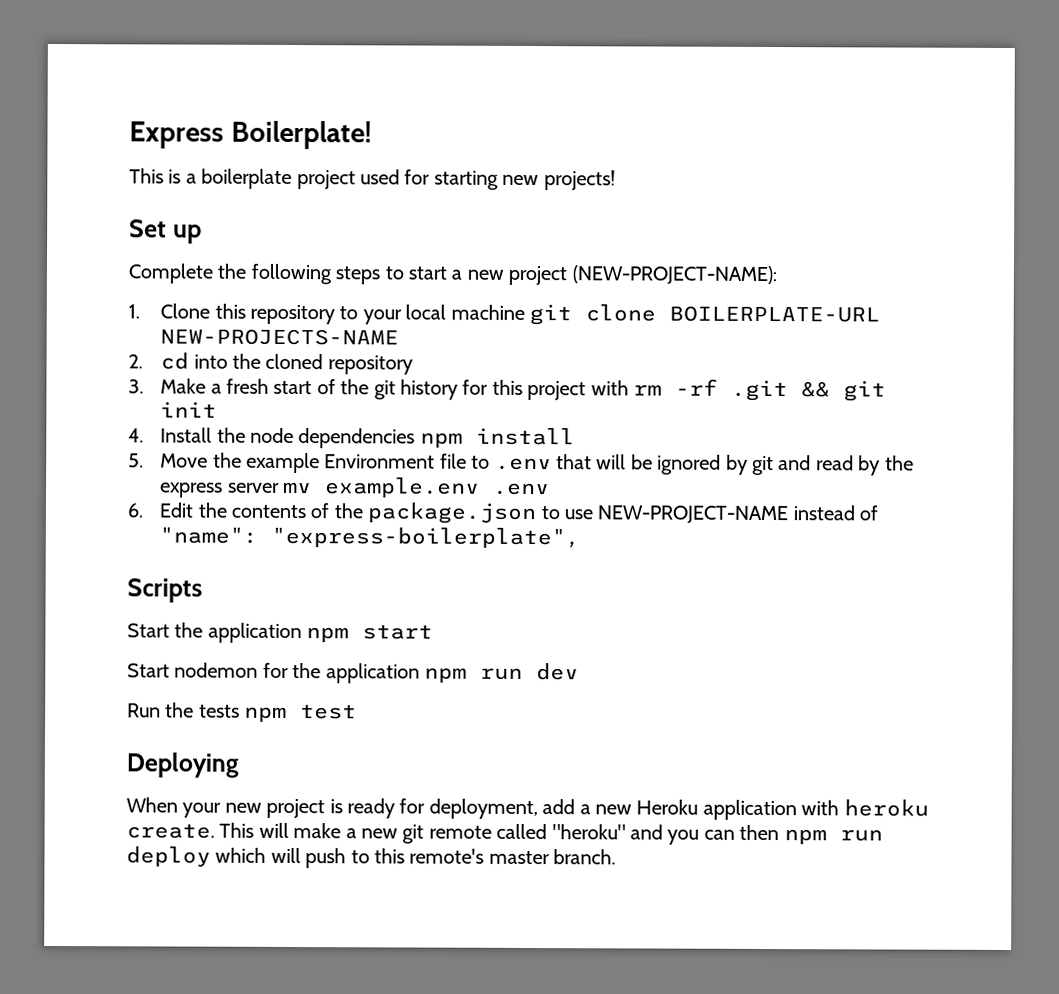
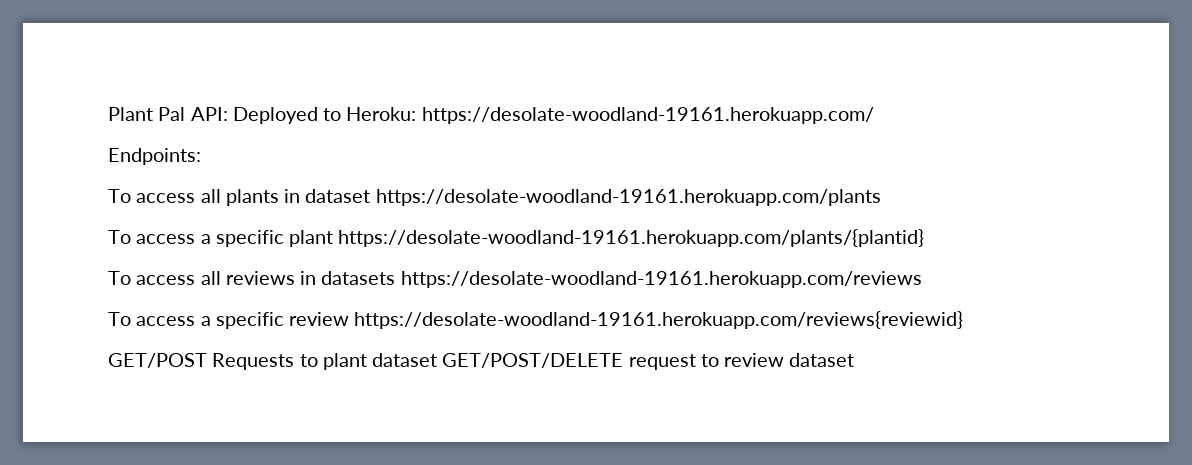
- Express Boilerplate!
- This is a boilerplate project used for starting new projects!
- Set up
- Complete the following steps to start a new project (NEW-PROJECT-NAME):
- 1. Clone this repository to your local machine git clone BOILERPLATE-URL NEW-PROJECTS-NAME
- 2. cd into the cloned repository
- 3. Make a fresh start of the git history for this project with rm -rf .git && git init
- 4. Install the node dependencies npm install
- 5. Move the example Environment file to .env that will be ignored by git and read by the express server mv example.env .env
- 6. Edit the contents of the package.json to use NEW-PROJECT-NAME instead of "name": "express-boilerplate",
- Scripts
- Start the application npm start
- Start nodemon for the application npm run dev
- Run the tests npm test
- Deploying
- When your new project is ready for deployment, add a new Heroku application with heroku create. This will make a new git remote called "heroku" and you can then npm run deploy which will push to this remote's master branch.
+ Plant Pal API: Deployed to Heroku: https://desolate-woodland-19161.herokuapp.com/
+ Endpoints:
+ To access all plants in dataset https://desolate-woodland-19161.herokuapp.com/plants
+ To access a specific plant https://desolate-woodland-19161.herokuapp.com/plants/{plantid}
+ To access all reviews in datasets https://desolate-woodland-19161.herokuapp.com/reviews
+ To access a specific review https://desolate-woodland-19161.herokuapp.com/reviews{reviewid}
+ GET/POST Requests to plant dataset GET/POST/DELETE request to review dataset

